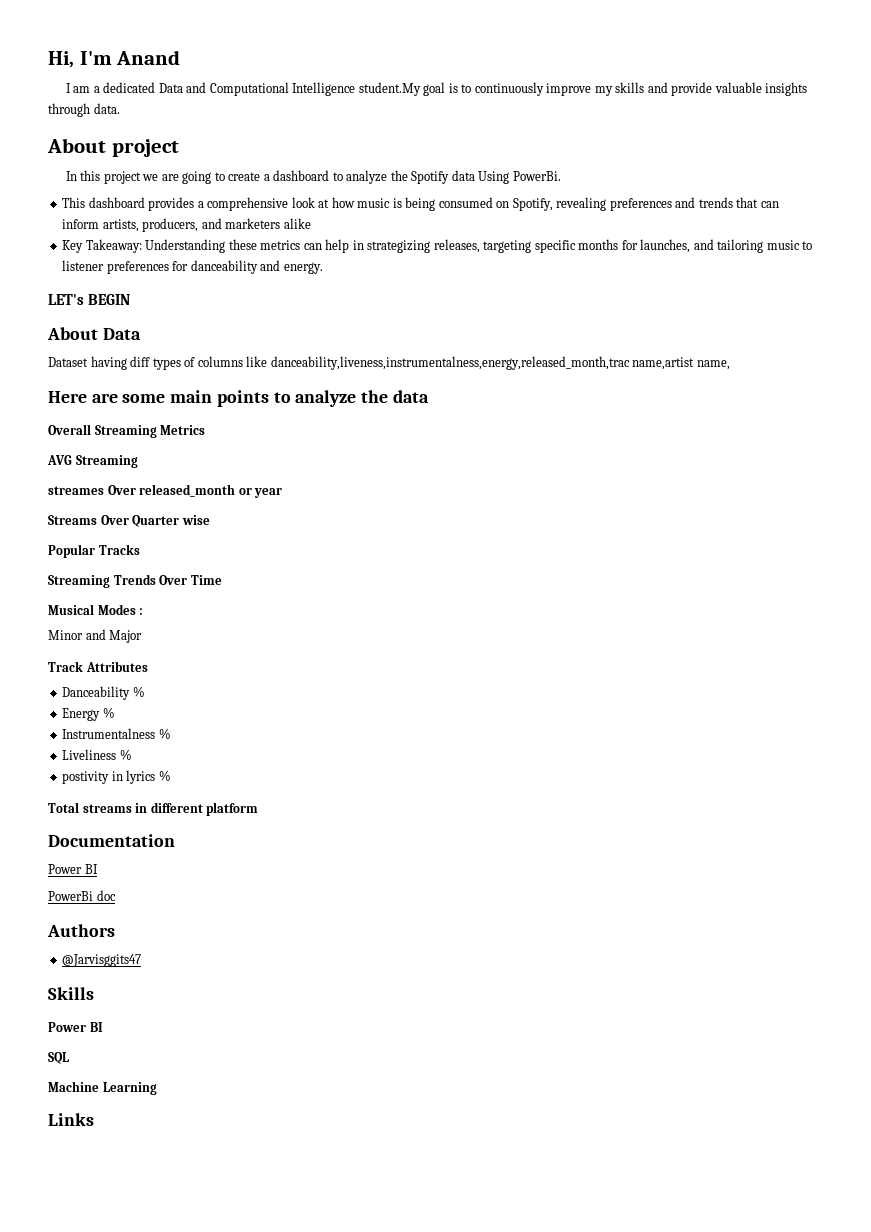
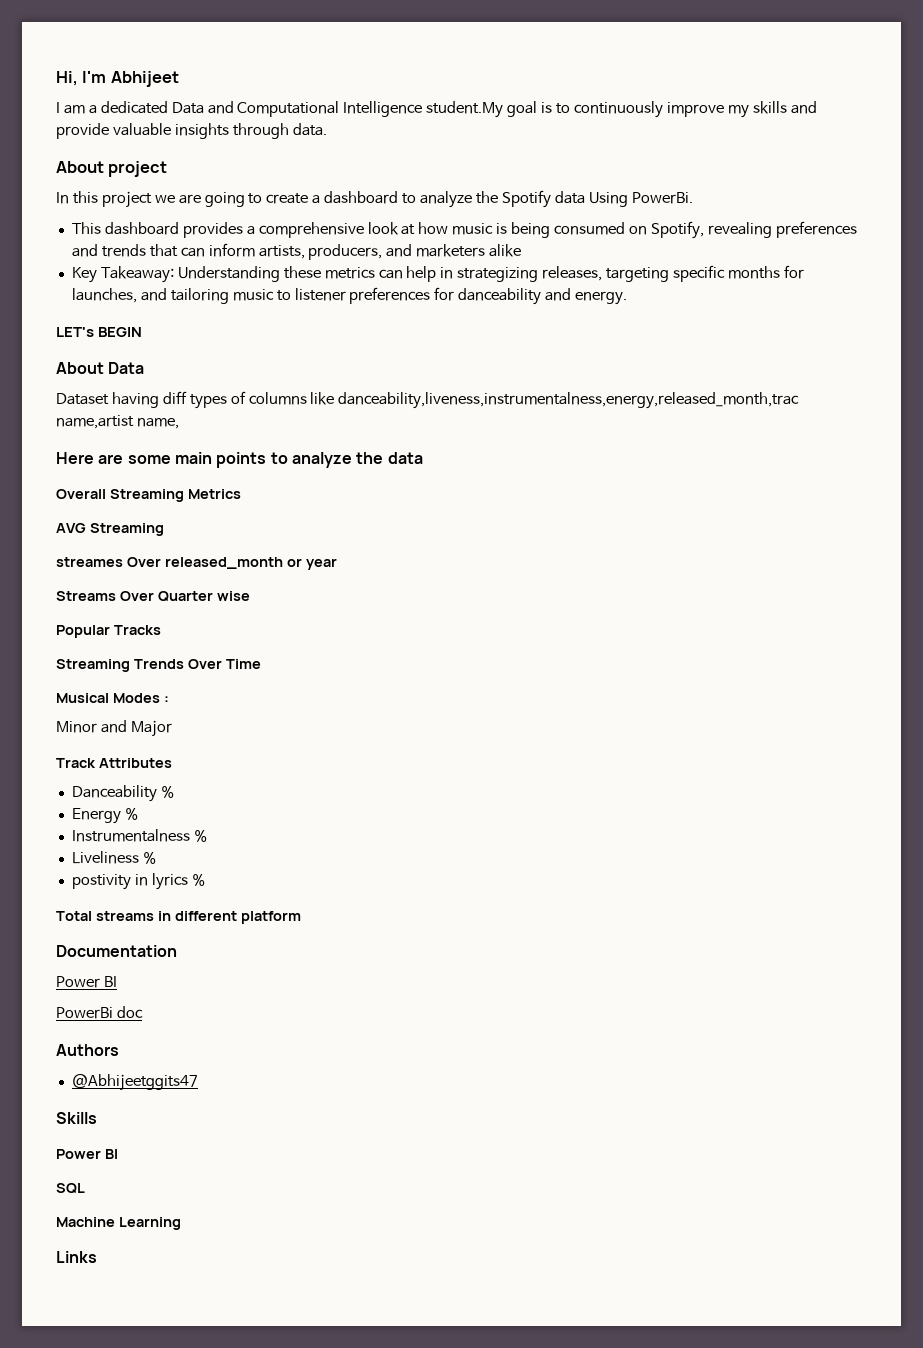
- Hi, I'm Anand
+ Hi, I'm Abhijeet
- @Jarvisggits47
+ @Abhijeetggits47

